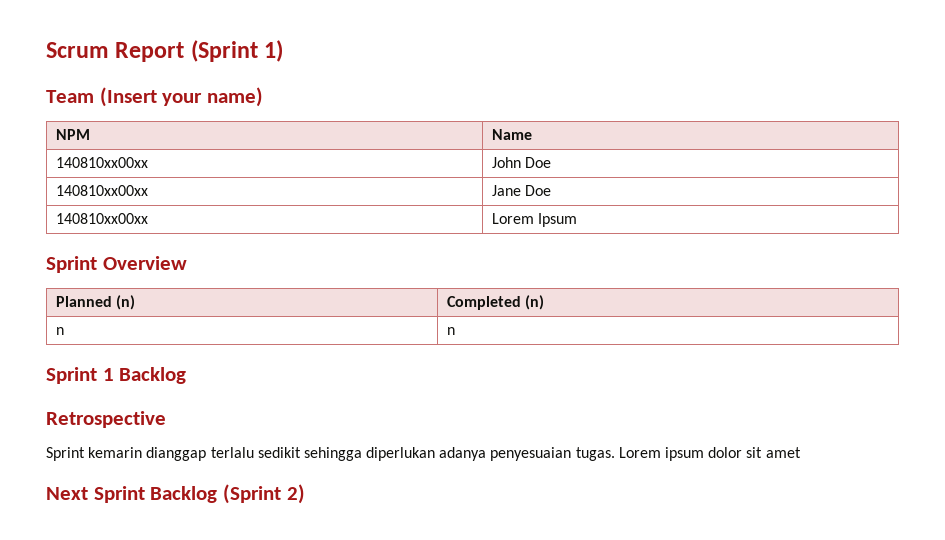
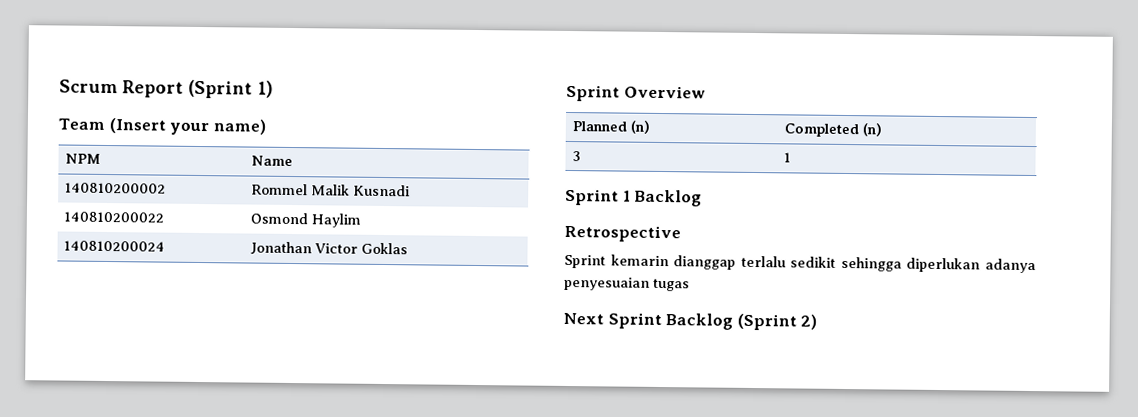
- 140810xx00xx | John Doe
- 140810xx00xx | Jane Doe
- 140810xx00xx | Lorem Ipsum
+ 140810200002 | Rommel Malik Kusnadi
+ 140810200022 | Osmond Haylim
+ 140810200024 | Jonathan Victor Goklas
- n | n
+ 3 | 1
- Sprint kemarin dianggap terlalu sedikit sehingga diperlukan adanya penyesuaian tugas. Lorem ipsum dolor sit amet
+ Sprint kemarin dianggap terlalu sedikit sehingga diperlukan adanya penyesuaian tugas

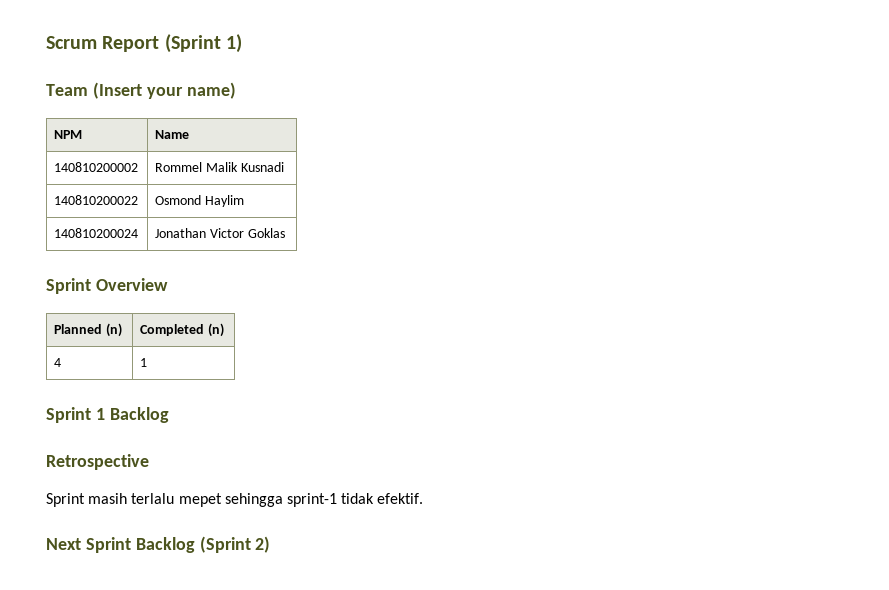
- 3 | 1
+ 4 | 1
- Sprint kemarin dianggap terlalu sedikit sehingga diperlukan adanya penyesuaian tugas
+ Sprint masih terlalu mepet sehingga sprint-1 tidak efektif.

